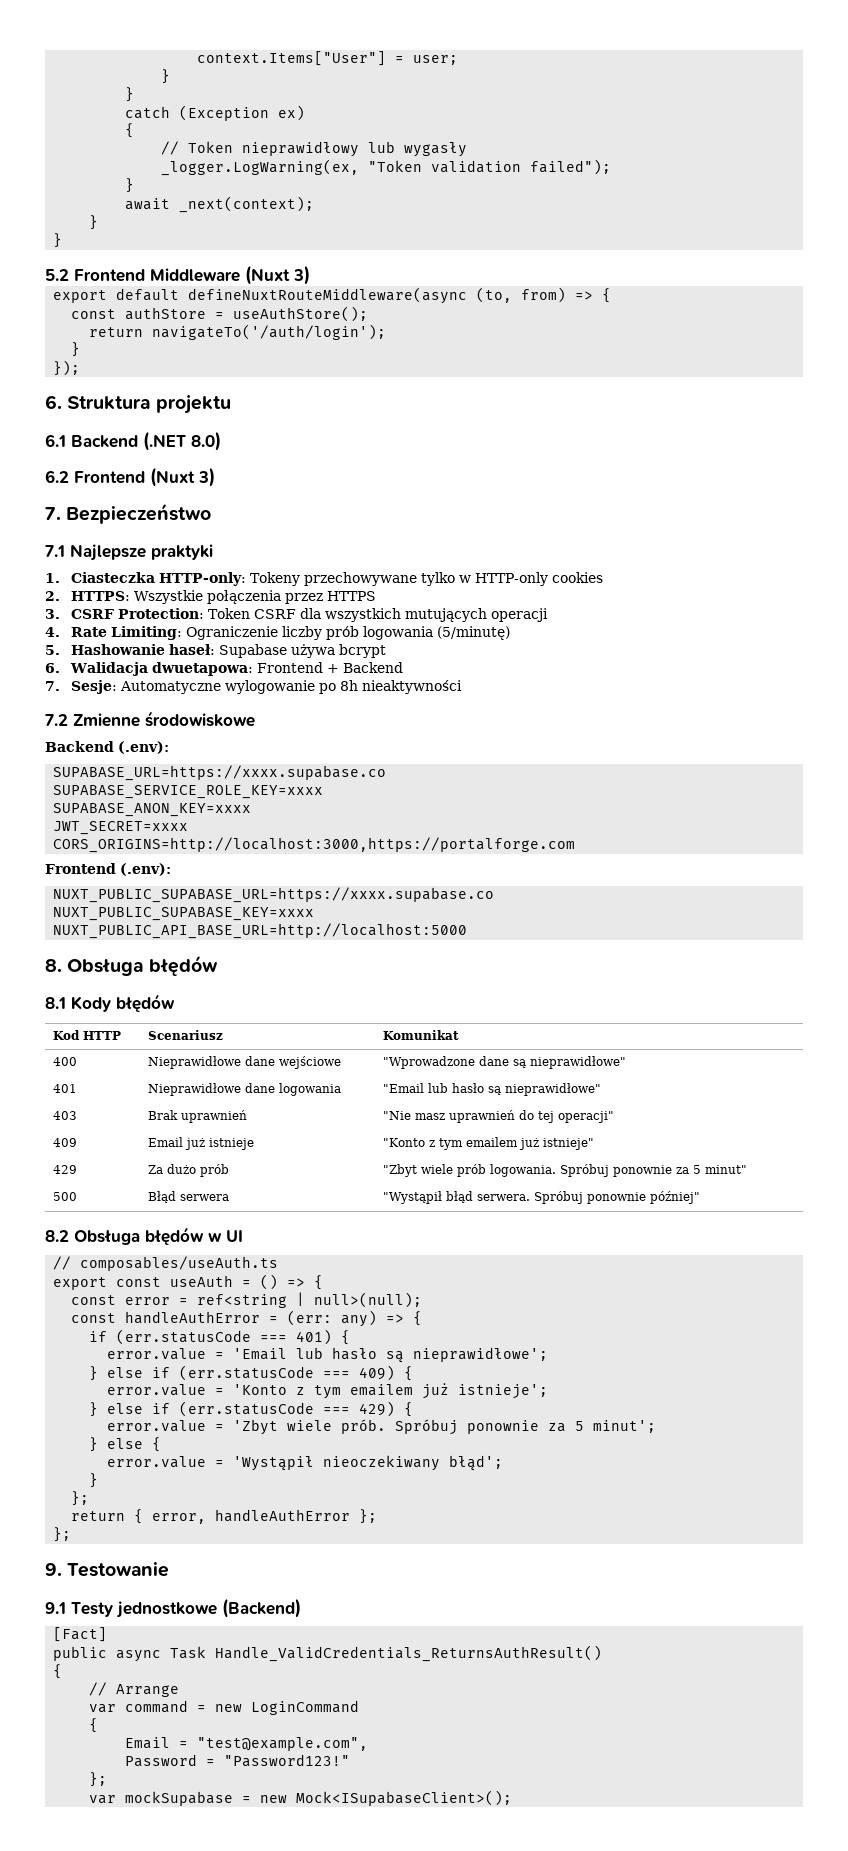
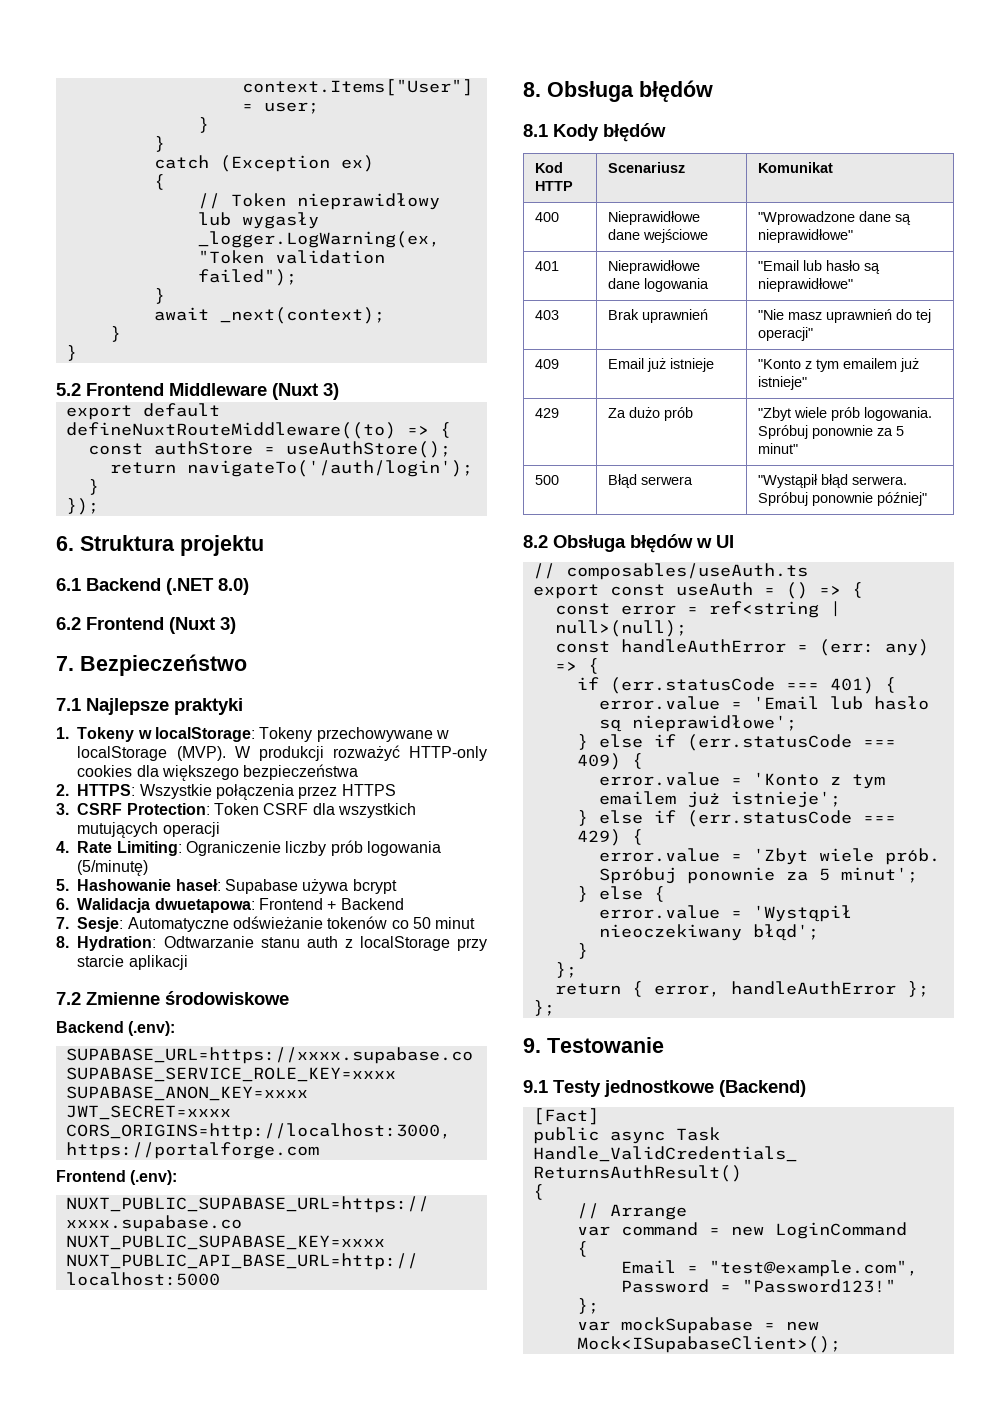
- export default defineNuxtRouteMiddleware(async (to, from) => {
+ export default defineNuxtRouteMiddleware((to) => {
- 1. Ciasteczka HTTP-only: Tokeny przechowywane tylko w HTTP-only cookies
+ 1. Tokeny w localStorage: Tokeny przechowywane w localStorage (MVP). W produkcji rozważyć HTTP-only cookies dla większego bezpieczeństwa
- 7. Sesje: Automatyczne wylogowanie po 8h nieaktywności
+ 7. Sesje: Automatyczne odświeżanie tokenów co 50 minut
+ 8. Hydration: Odtwarzanie stanu auth z localStorage przy starcie aplikacji

